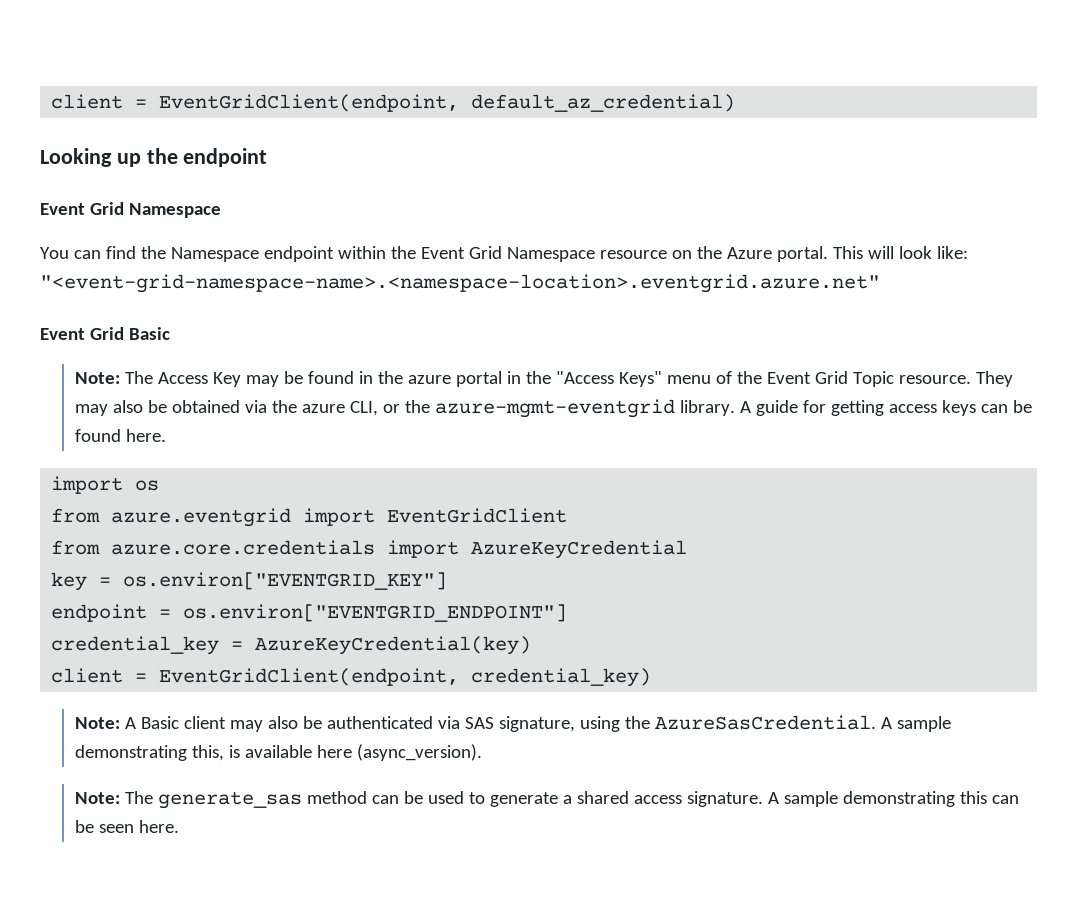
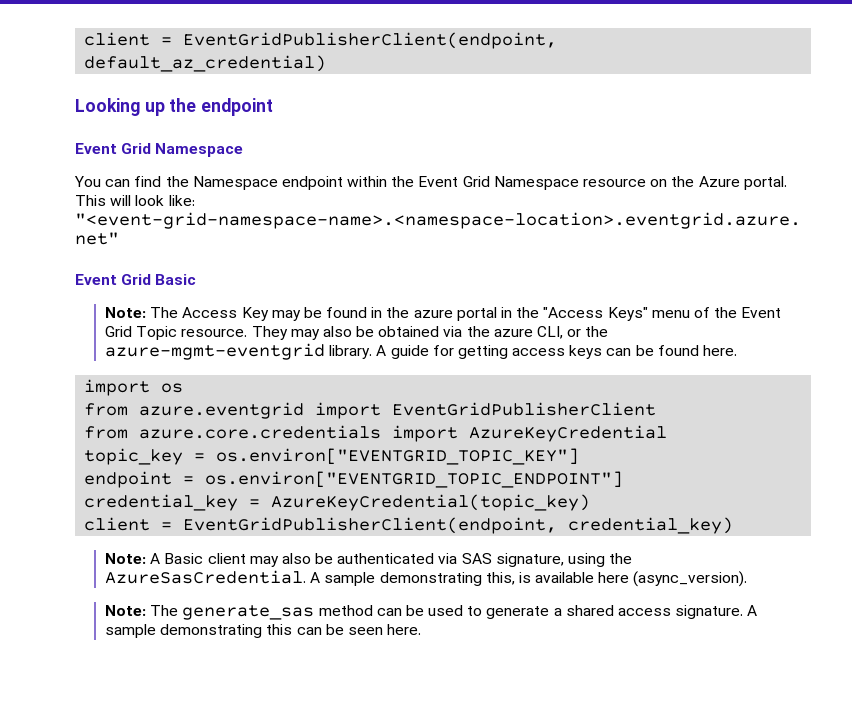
- client = EventGridClient(endpoint, default_az_credential)
+ client = EventGridPublisherClient(endpoint, default_az_credential)
- from azure.eventgrid import EventGridClient
+ from azure.eventgrid import EventGridPublisherClient
- key = os.environ["EVENTGRID_KEY"]
+ topic_key = os.environ["EVENTGRID_TOPIC_KEY"]
- endpoint = os.environ["EVENTGRID_ENDPOINT"]
+ endpoint = os.environ["EVENTGRID_TOPIC_ENDPOINT"]
- credential_key = AzureKeyCredential(key)
- client = EventGridClient(endpoint, credential_key)
+ credential_key = AzureKeyCredential(topic_key)
+ client = EventGridPublisherClient(endpoint, credential_key)

